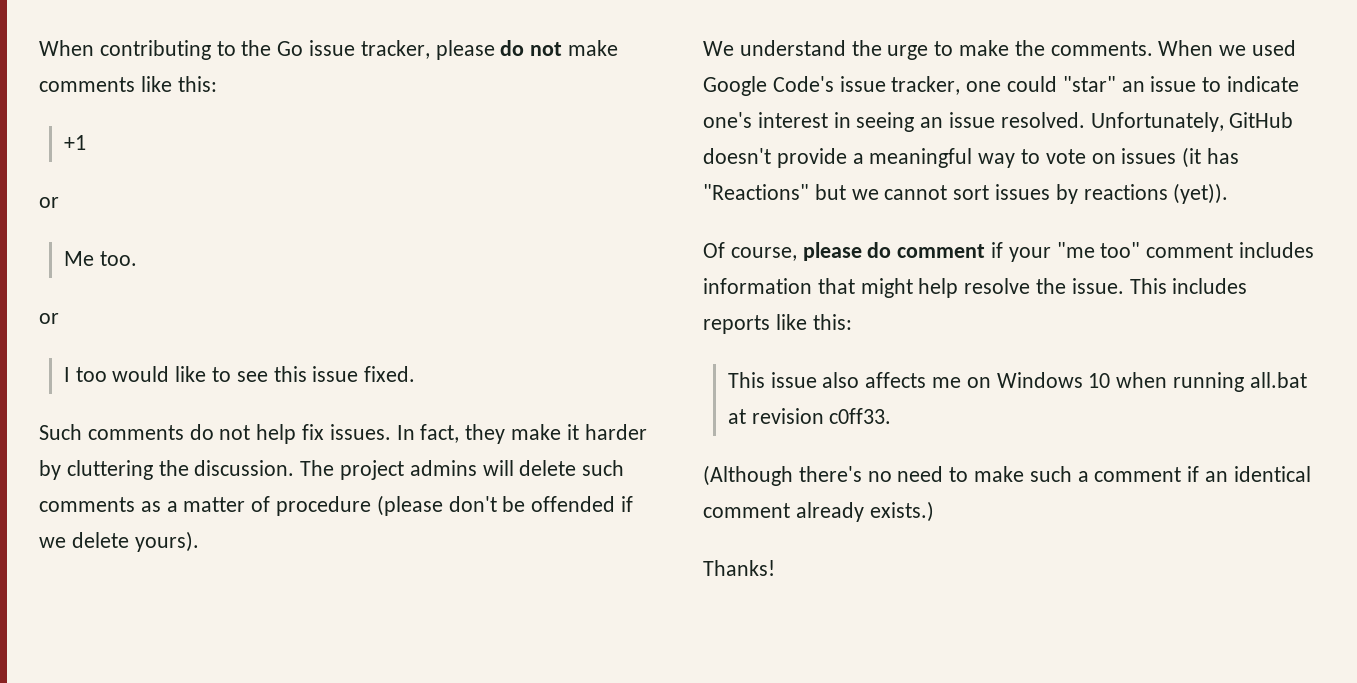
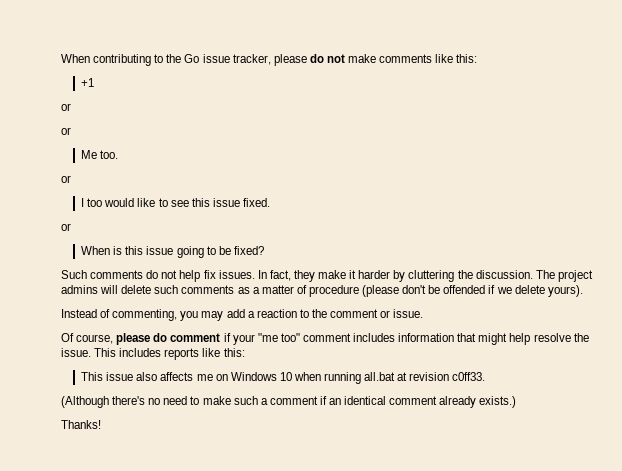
  +1
+ or
  I too would like to see this issue fixed.
+ or
+ When is this issue going to be fixed?
- We understand the urge to make the comments. When we used Google Code's issue tracker, one could "star" an issue to indicate one's interest in seeing an issue resolved. Unfortunately, GitHub doesn't provide a meaningful way to vote on issues (it has "Reactions" but we cannot sort issues by reactions (yet)).
+ Instead of commenting, you may add a reaction to the comment or issue.

